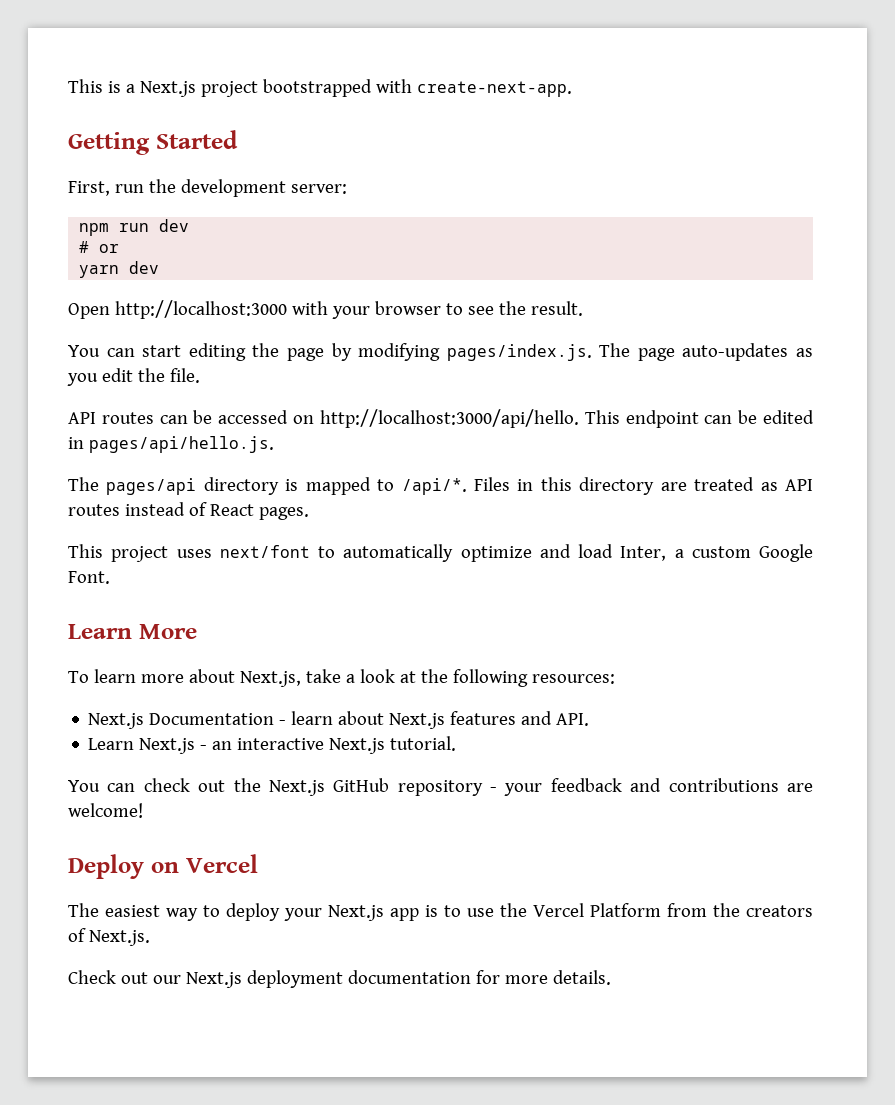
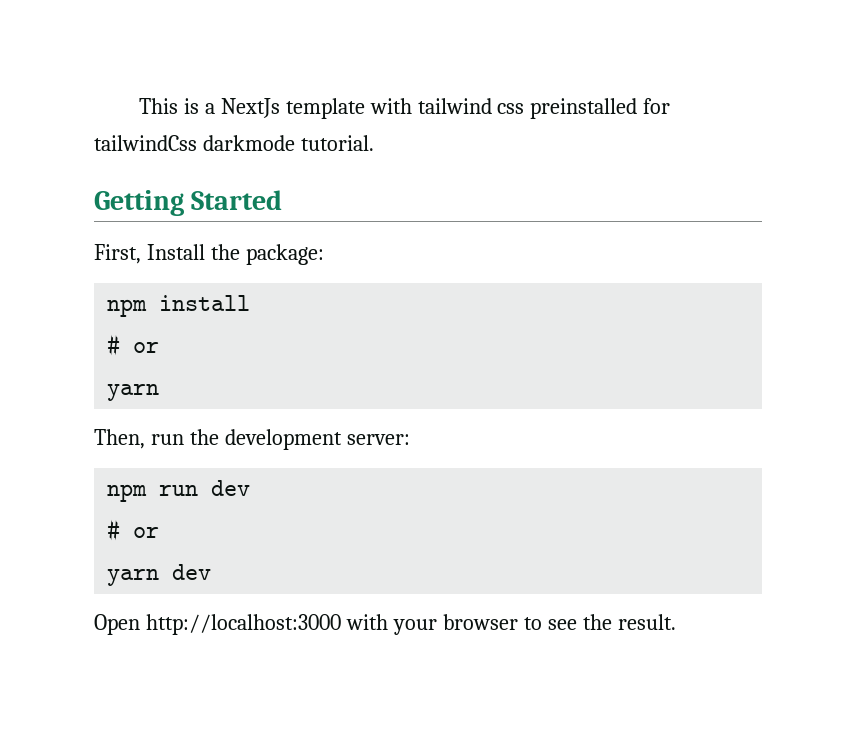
- This is a Next.js project bootstrapped with create-next-app.
+ This is a NextJs template with tailwind css preinstalled for tailwindCss darkmode tutorial.
  Getting Started
- First, run the development server:
+ First, Install the package:
+ npm install
+ # or
+ yarn
+ Then, run the development server:
- You can start editing the page by modifying pages/index.js. The page auto-updates as you edit the file.
- API routes can be accessed on http://localhost:3000/api/hello. This endpoint can be edited in pages/api/hello.js.
- The pages/api directory is mapped to /api/*. Files in this directory are treated as API routes instead of React pages.
- This project uses next/font to automatically optimize and load Inter, a custom Google Font.
- Learn More
- To learn more about Next.js, take a look at the following resources:
- Next.js Documentation - learn about Next.js features and API.
- Learn Next.js - an interactive Next.js tutorial.
- You can check out the Next.js GitHub repository - your feedback and contributions are welcome!
- Deploy on Vercel
- The easiest way to deploy your Next.js app is to use the Vercel Platform from the creators of Next.js.
- Check out our Next.js deployment documentation for more details.

